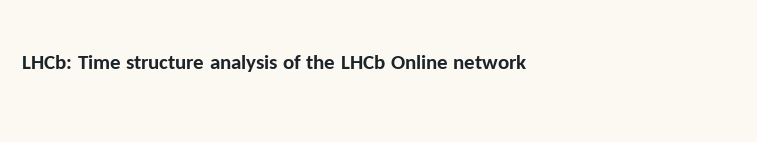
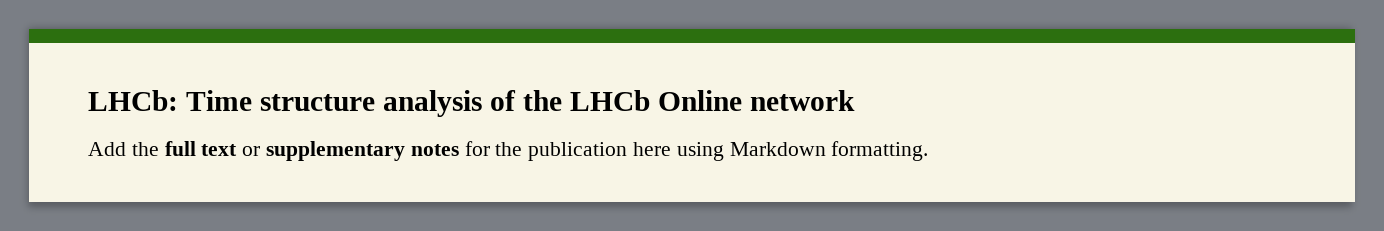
+ Add the full text or supplementary notes for the publication here using Markdown formatting.

